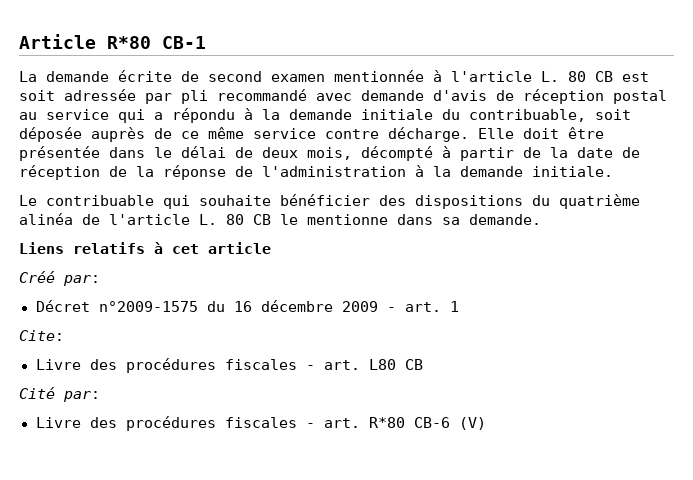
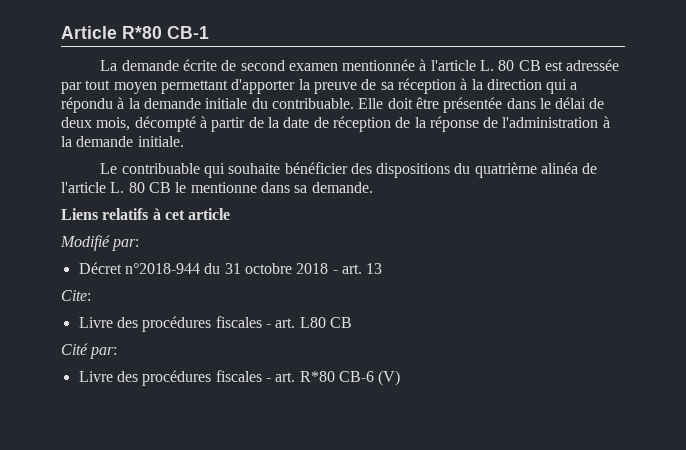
- La demande écrite de second examen mentionnée à l'article L. 80 CB est soit adressée par pli recommandé avec demande d'avis de réception postal au service qui a répondu à la demande initiale du contribuable, soit déposée auprès de ce même service contre décharge.
+ La demande écrite de second examen mentionnée à l'article L. 80 CB est adressée par tout moyen permettant d'apporter la preuve de sa réception à la direction qui a répondu à la demande initiale du contribuable.
- Créé par:
+ Modifié par:
- Décret n°2009-1575 du 16 décembre 2009 - art. 1
+ Décret n°2018-944 du 31 octobre 2018 - art. 13

